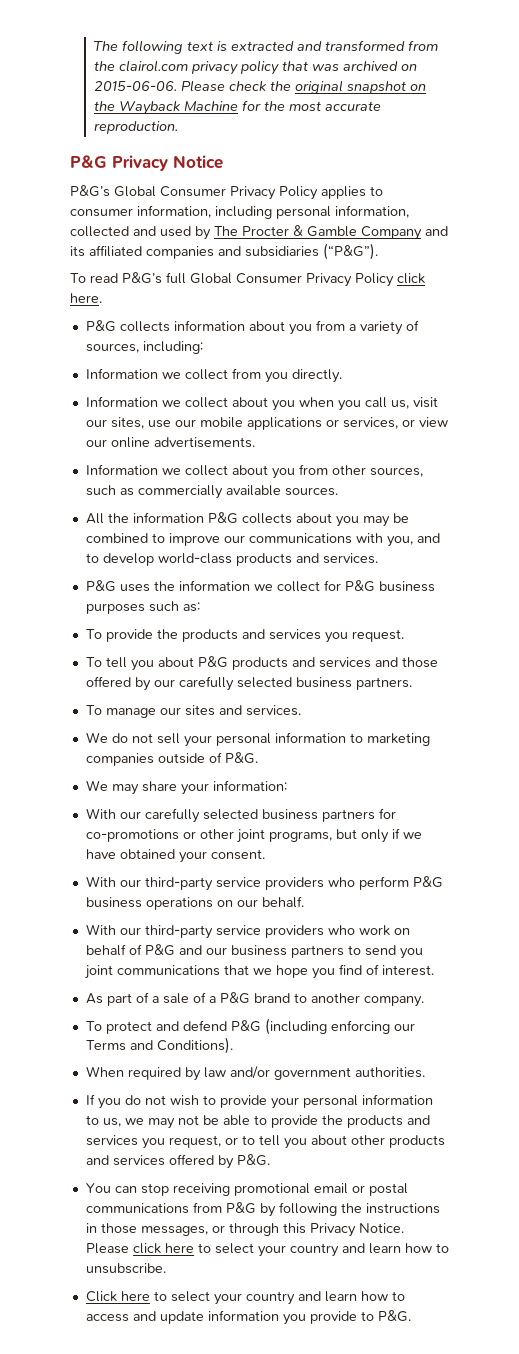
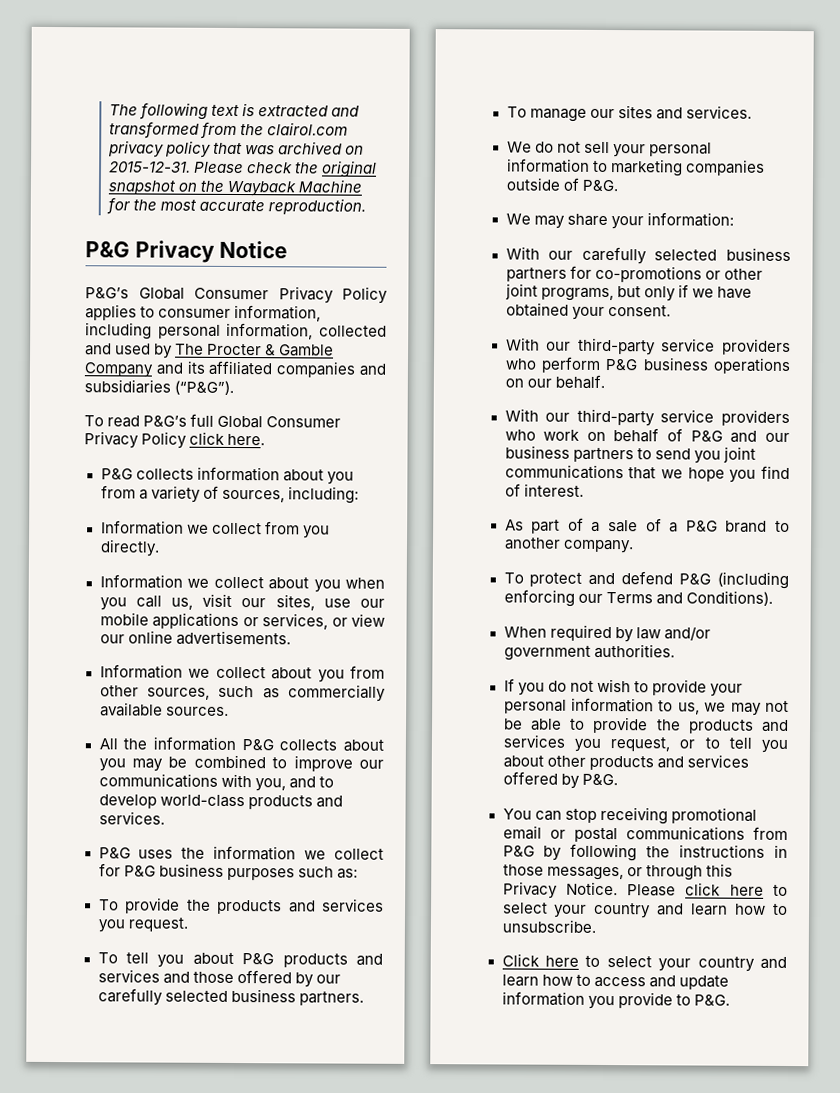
- The following text is extracted and transformed from the clairol.com privacy policy that was archived on 2015-06-06.
+ The following text is extracted and transformed from the clairol.com privacy policy that was archived on 2015-12-31.

